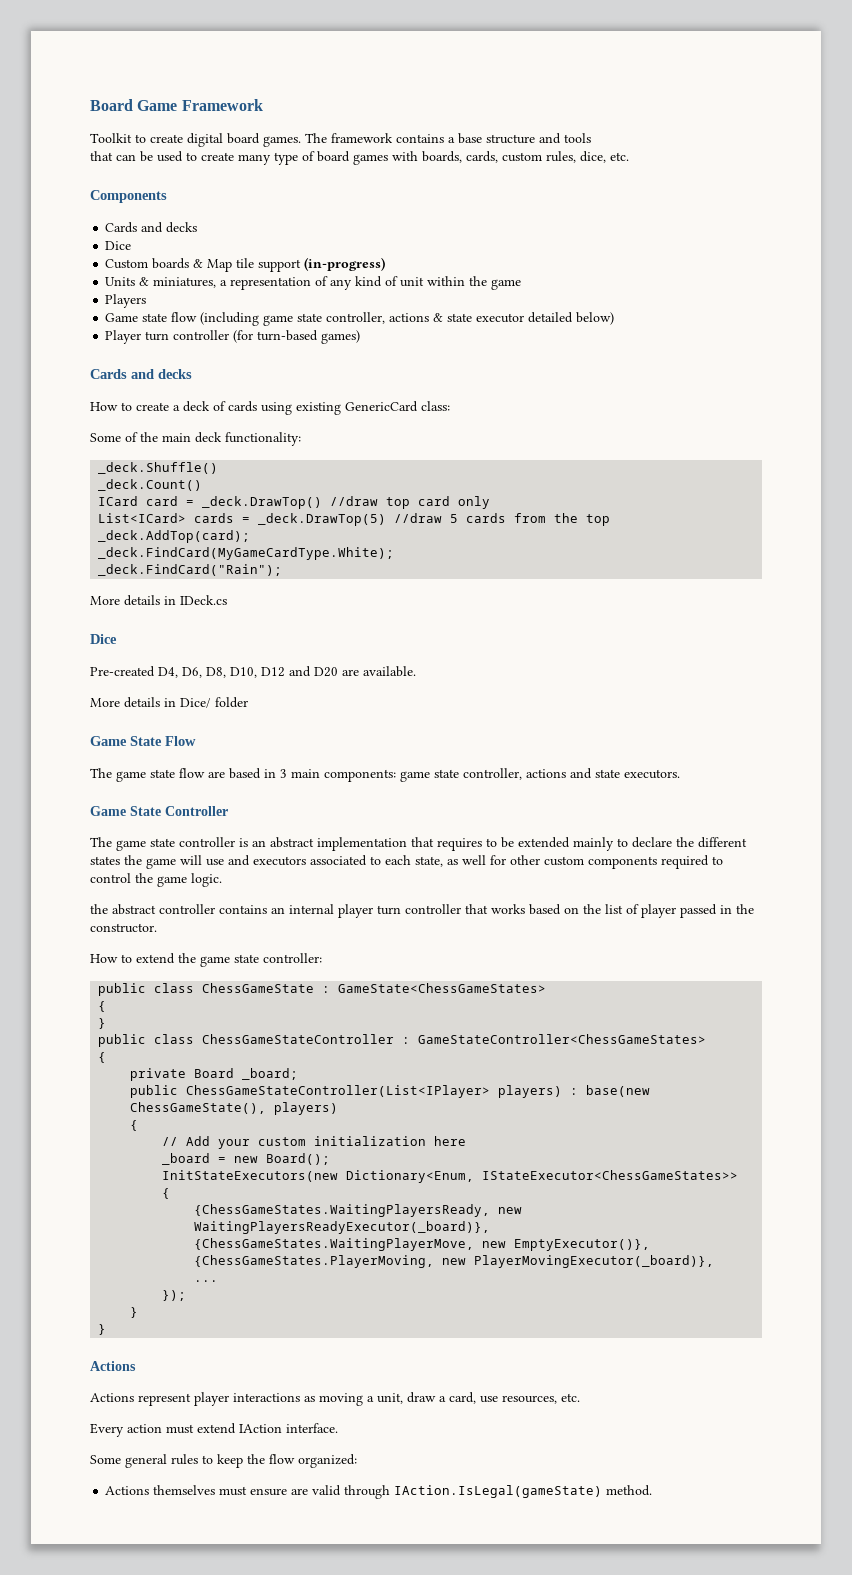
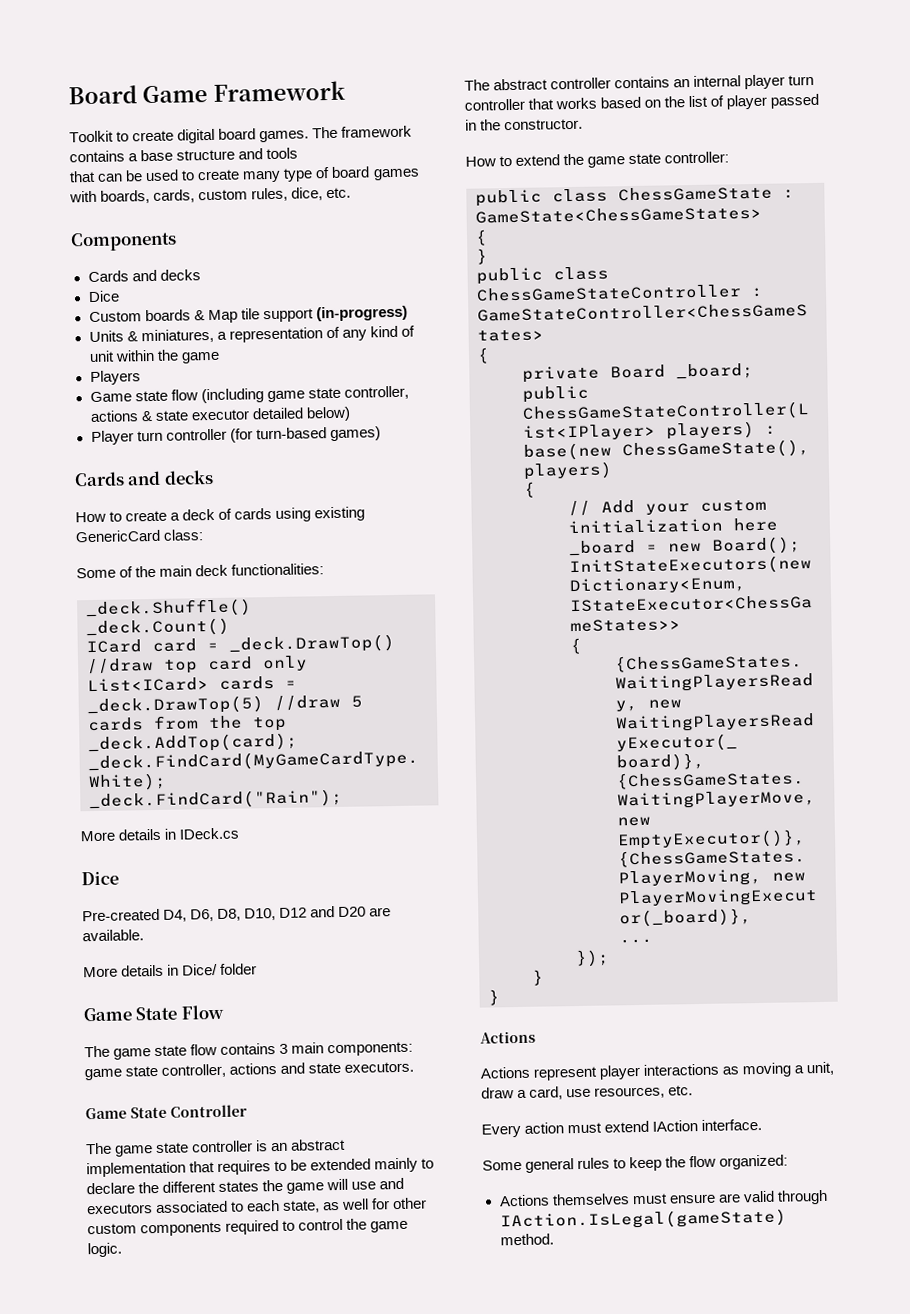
- Some of the main deck functionality:
+ Some of the main deck functionalities:
- The game state flow are based in 3 main components: game state controller, actions and state executors.
+ The game state flow contains 3 main components: game state controller, actions and state executors.
- the abstract controller contains an internal player turn controller that works based on the list of player passed in the constructor.
+ The abstract controller contains an internal player turn controller that works based on the list of player passed in the constructor.

